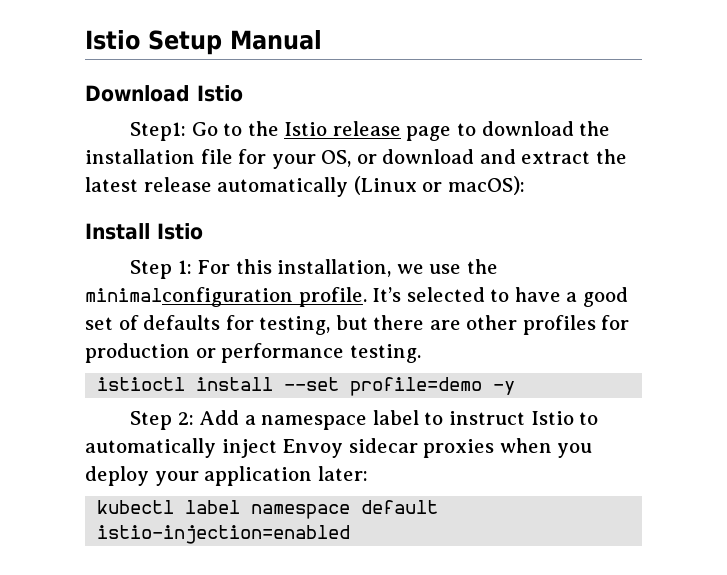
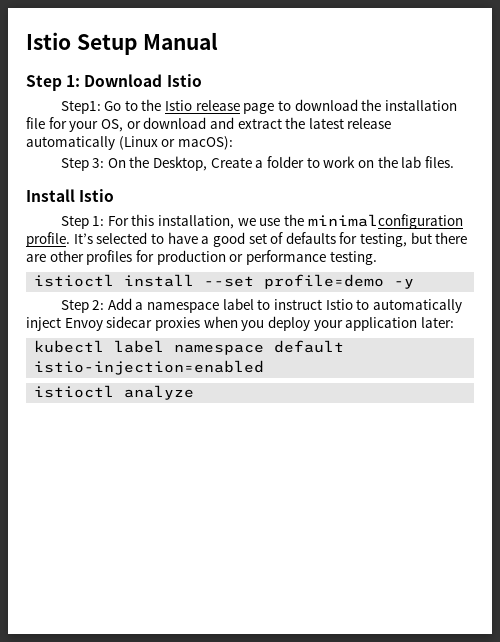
- Download Istio
+ Step 1: Download Istio
+ Step 3: On the Desktop, Create a folder to work on the lab files.
+ istioctl analyze

